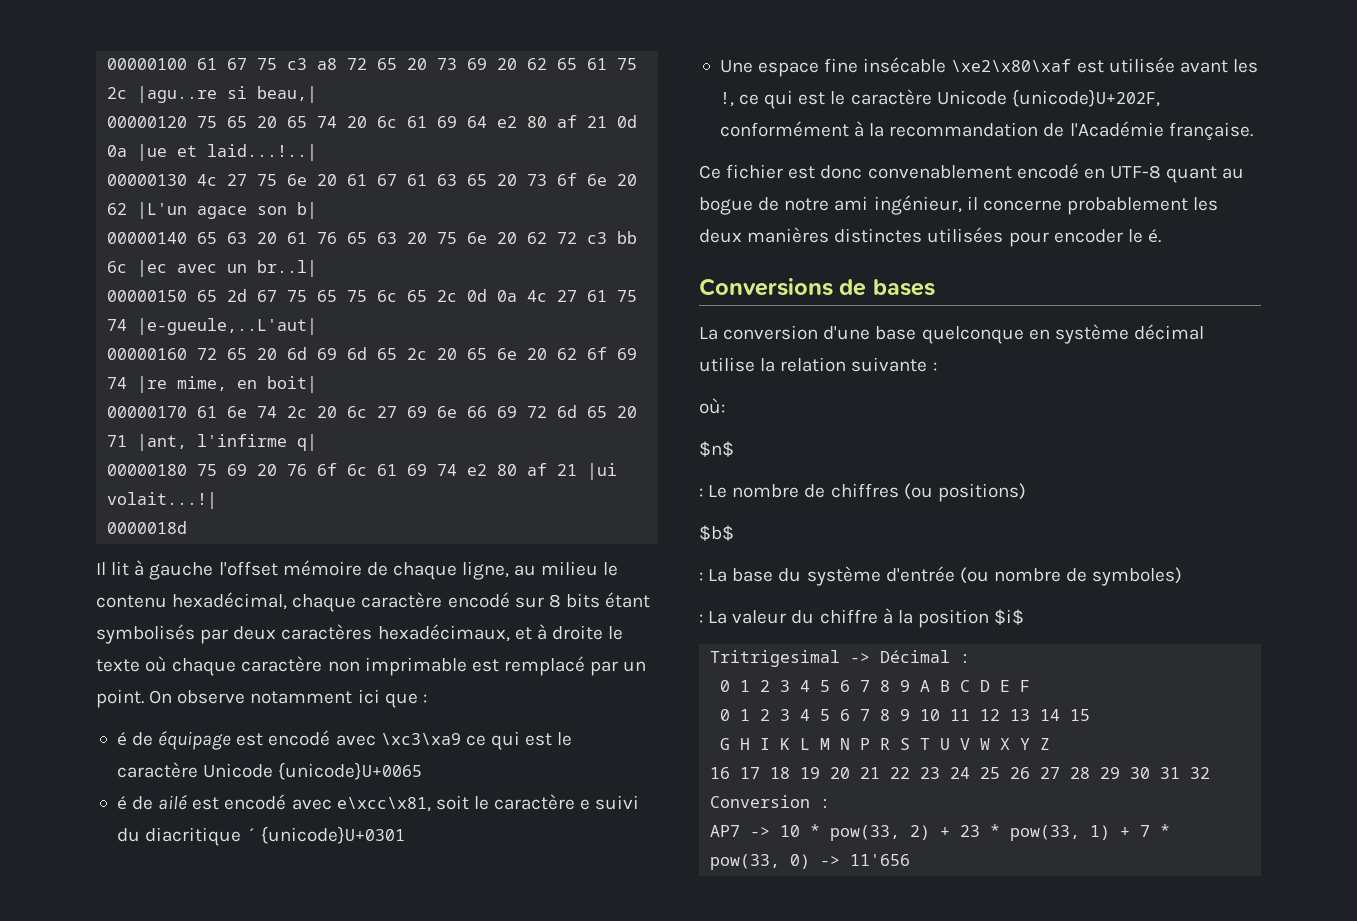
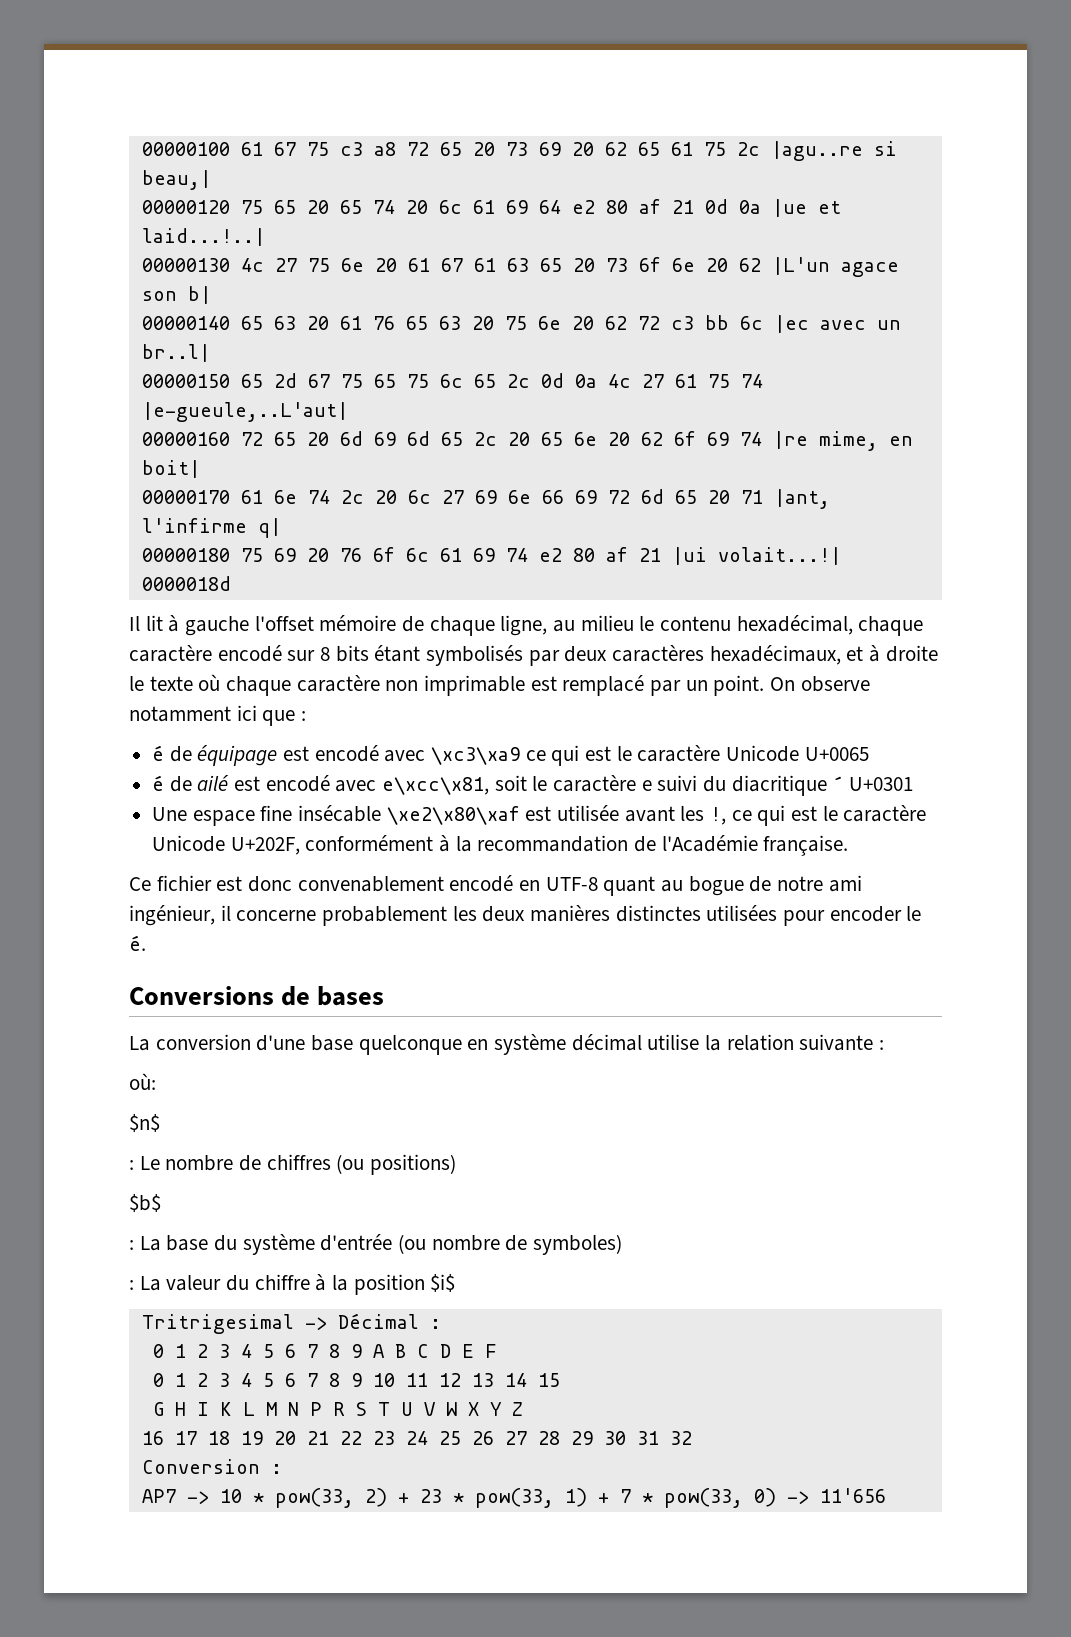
- é de équipage est encodé avec \xc3\xa9 ce qui est le caractère Unicode {unicode}U+0065
+ é de équipage est encodé avec \xc3\xa9 ce qui est le caractère Unicode U+0065
- é de ailé est encodé avec e\xcc\x81, soit le caractère e suivi du diacritique ´ {unicode}U+0301
+ é de ailé est encodé avec e\xcc\x81, soit le caractère e suivi du diacritique ´ U+0301
- Une espace fine insécable \xe2\x80\xaf est utilisée avant les !, ce qui est le caractère Unicode {unicode}U+202F, conformément à la recommandation de l'Académie française.
+ Une espace fine insécable \xe2\x80\xaf est utilisée avant les !, ce qui est le caractère Unicode U+202F, conformément à la recommandation de l'Académie française.

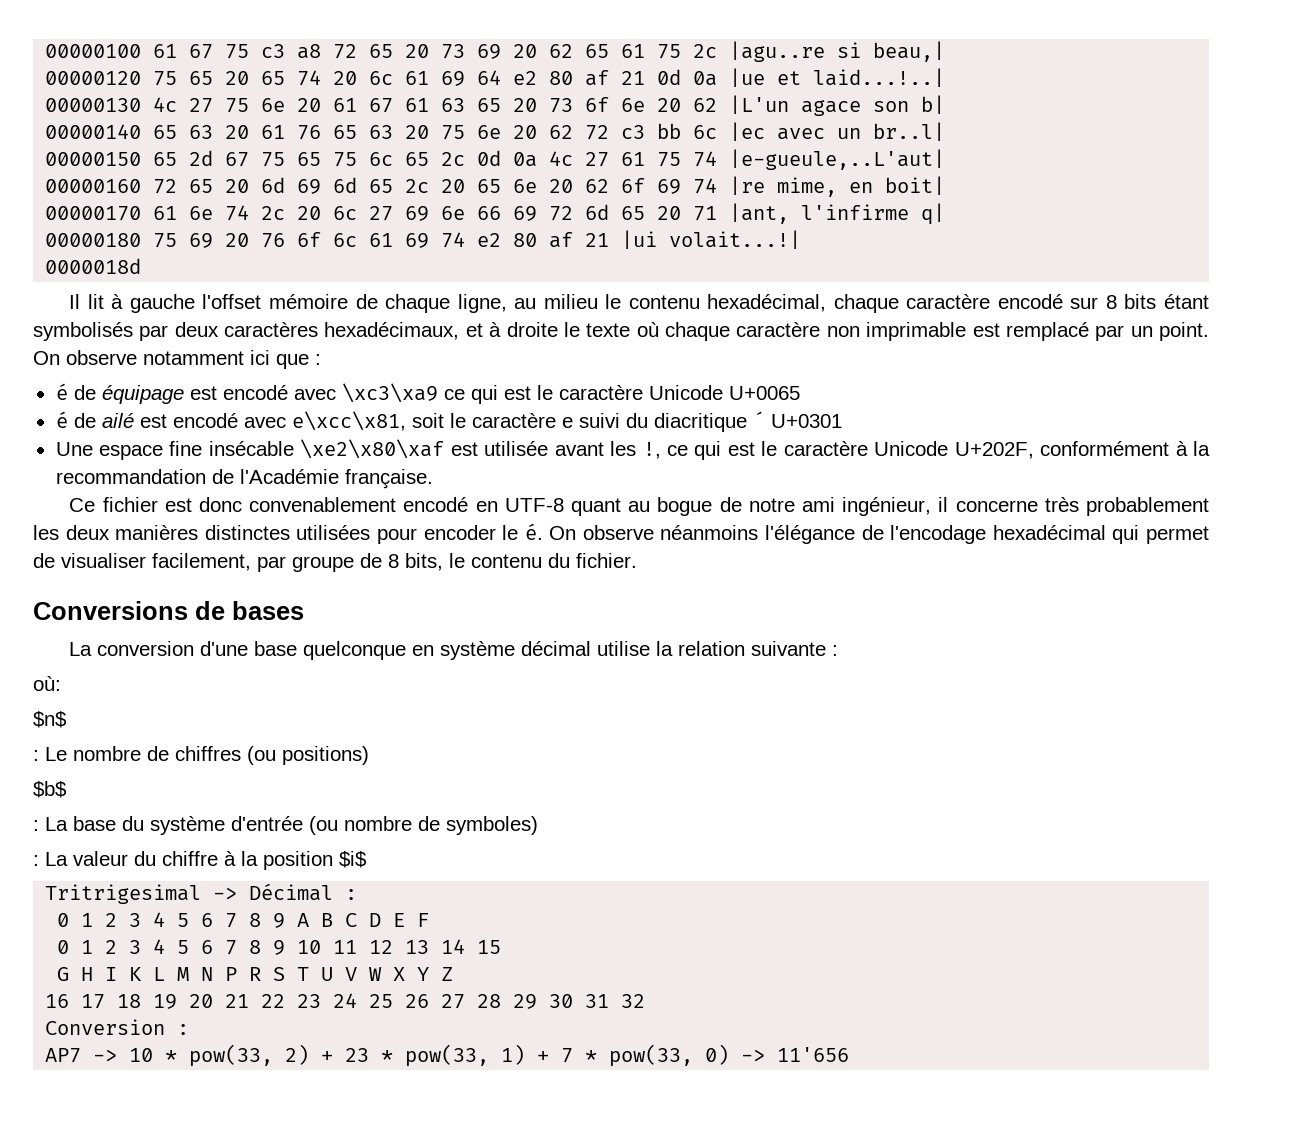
- Ce fichier est donc convenablement encodé en UTF-8 quant au bogue de notre ami ingénieur, il concerne probablement les deux manières distinctes utilisées pour encoder le é.
+ Ce fichier est donc convenablement encodé en UTF-8 quant au bogue de notre ami ingénieur, il concerne très probablement les deux manières distinctes utilisées pour encoder le é. On observe néanmoins l'élégance de l'encodage hexadécimal qui permet de visualiser facilement, par groupe de 8 bits, le contenu du fichier.

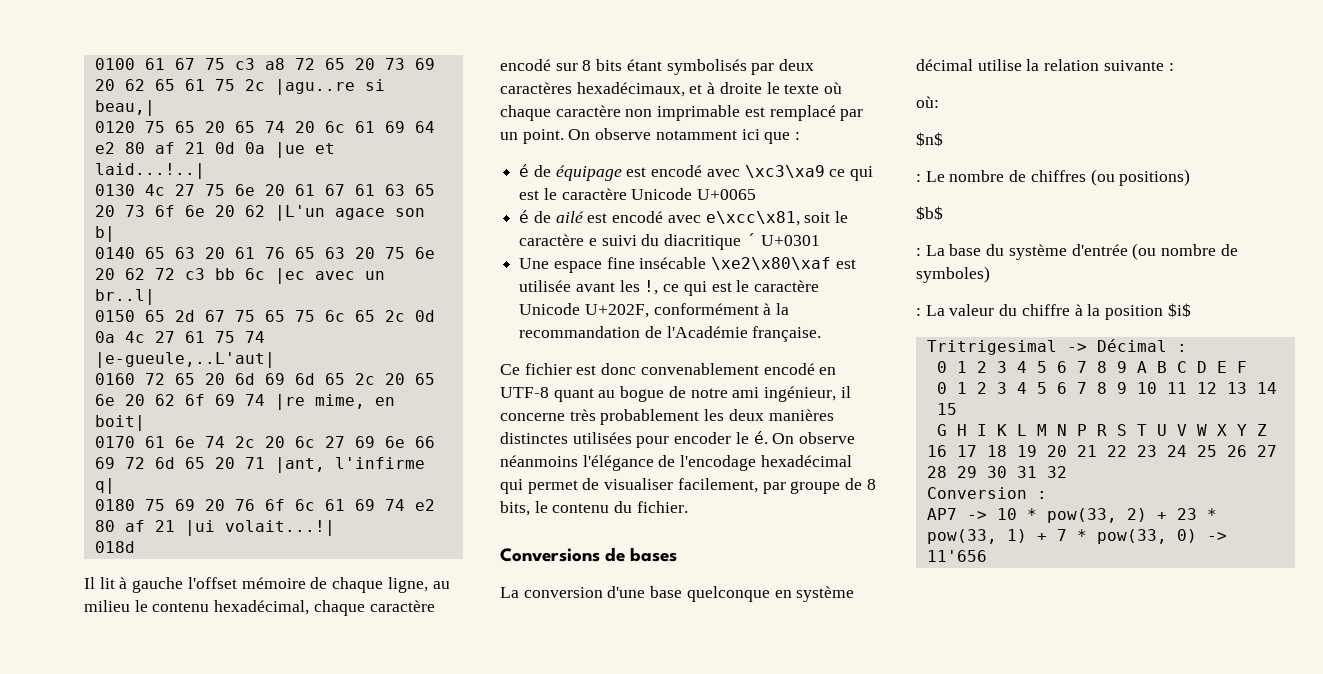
- 00000100 61 67 75 c3 a8 72 65 20 73 69 20 62 65 61 75 2c |agu..re si beau,|
+ 0100 61 67 75 c3 a8 72 65 20 73 69 20 62 65 61 75 2c |agu..re si beau,|
- 00000120 75 65 20 65 74 20 6c 61 69 64 e2 80 af 21 0d 0a |ue et laid...!..|
+ 0120 75 65 20 65 74 20 6c 61 69 64 e2 80 af 21 0d 0a |ue et laid...!..|
- 00000130 4c 27 75 6e 20 61 67 61 63 65 20 73 6f 6e 20 62 |L'un agace son b|
+ 0130 4c 27 75 6e 20 61 67 61 63 65 20 73 6f 6e 20 62 |L'un agace son b|
- 00000140 65 63 20 61 76 65 63 20 75 6e 20 62 72 c3 bb 6c |ec avec un br..l|
+ 0140 65 63 20 61 76 65 63 20 75 6e 20 62 72 c3 bb 6c |ec avec un br..l|
- 00000150 65 2d 67 75 65 75 6c 65 2c 0d 0a 4c 27 61 75 74 |e-gueule,..L'aut|
+ 0150 65 2d 67 75 65 75 6c 65 2c 0d 0a 4c 27 61 75 74 |e-gueule,..L'aut|
- 00000160 72 65 20 6d 69 6d 65 2c 20 65 6e 20 62 6f 69 74 |re mime, en boit|
+ 0160 72 65 20 6d 69 6d 65 2c 20 65 6e 20 62 6f 69 74 |re mime, en boit|
- 00000170 61 6e 74 2c 20 6c 27 69 6e 66 69 72 6d 65 20 71 |ant, l'infirme q|
+ 0170 61 6e 74 2c 20 6c 27 69 6e 66 69 72 6d 65 20 71 |ant, l'infirme q|
- 00000180 75 69 20 76 6f 6c 61 69 74 e2 80 af 21 |ui volait...!|
+ 0180 75 69 20 76 6f 6c 61 69 74 e2 80 af 21 |ui volait...!|
- 0000018d
+ 018d

